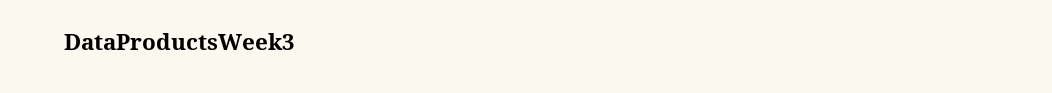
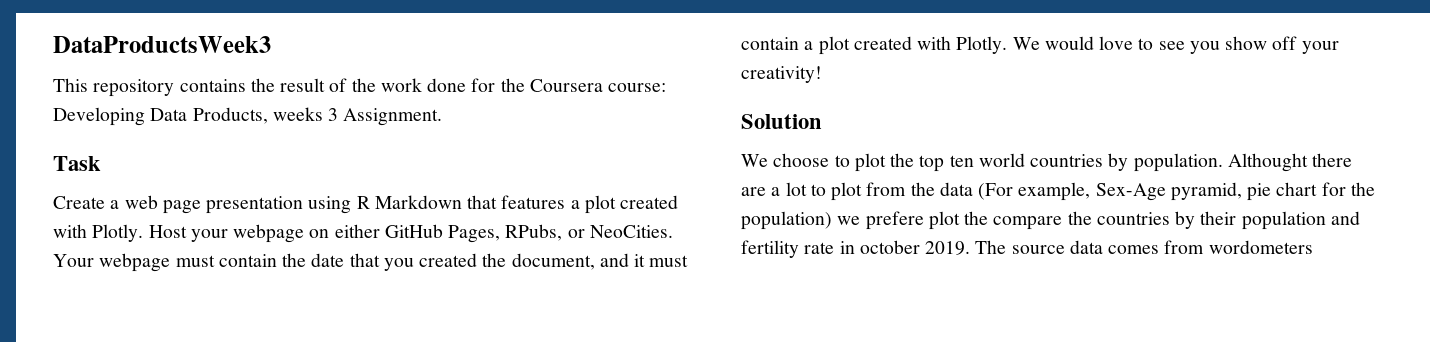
+ This repository contains the result of the work done for the Coursera course: Developing Data Products, weeks 3 Assignment.
+ Task
+ Create a web page presentation using R Markdown that features a plot created with Plotly. Host your webpage on either GitHub Pages, RPubs, or NeoCities. Your webpage must contain the date that you created the document, and it must contain a plot created with Plotly. We would love to see you show off your creativity!
+ Solution
+ We choose to plot the top ten world countries by population. Althought there are a lot to plot from the data (For example, Sex-Age pyramid, pie chart for the population) we prefere plot the compare the countries by their population and fertility rate in october 2019. The source data comes from wordometers

